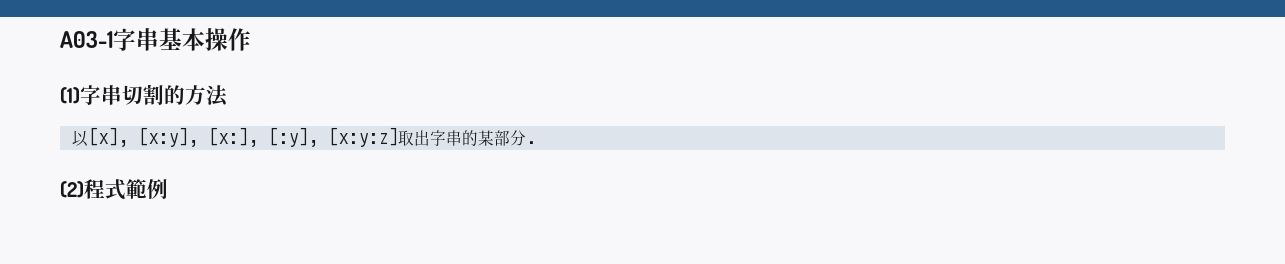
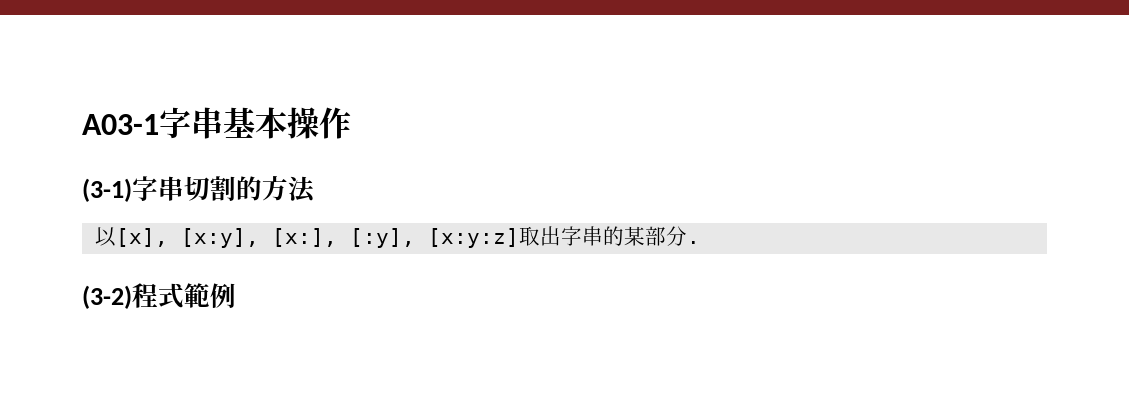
- (1)字串切割的方法
+ (3-1)字串切割的方法
- (2)程式範例
+ (3-2)程式範例

